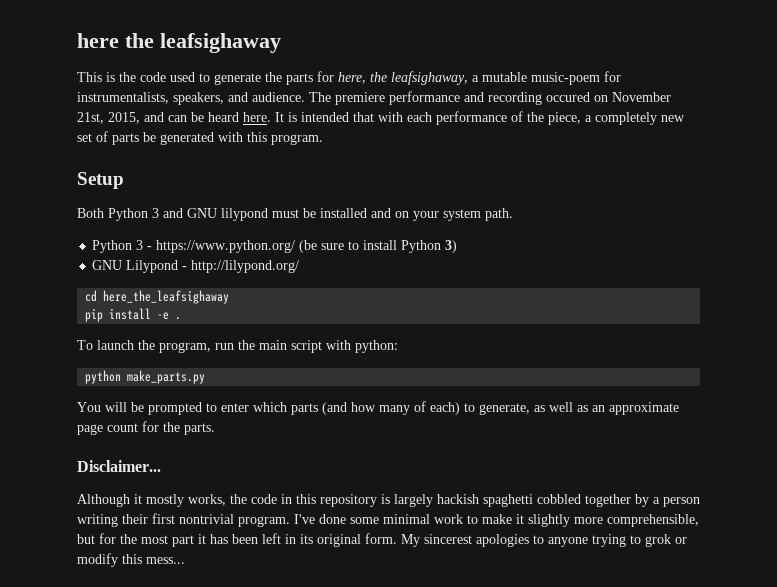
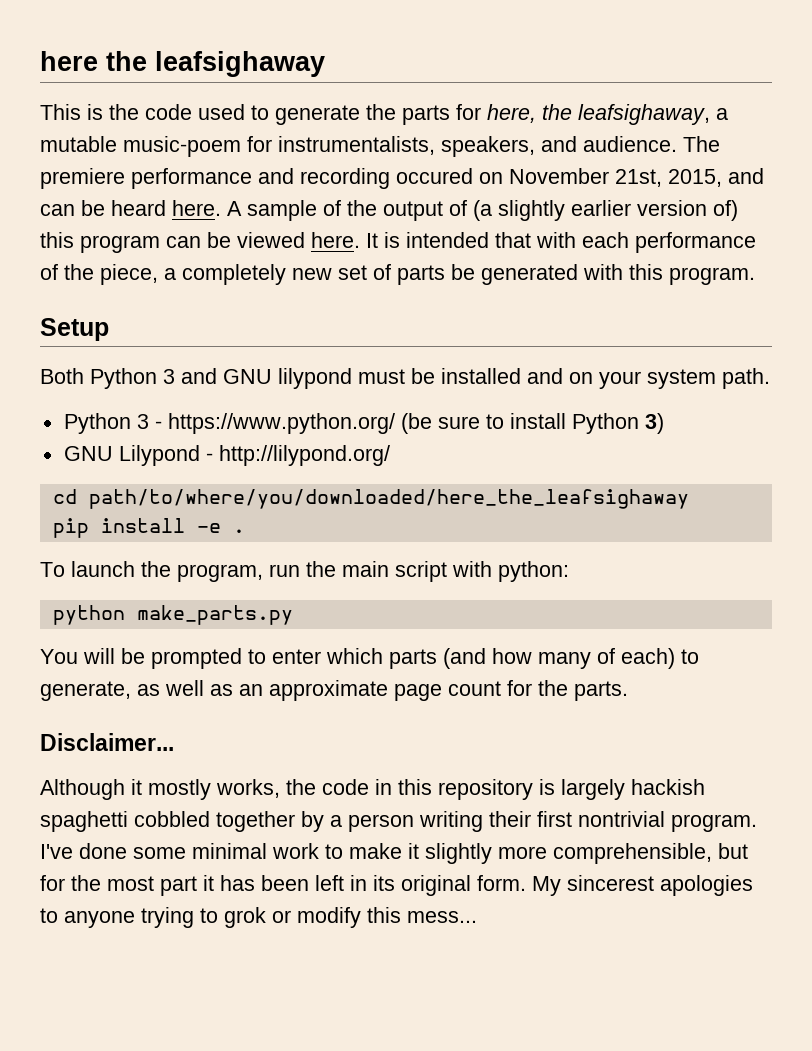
+ A sample of the output of (a slightly earlier version of) this program can be viewed here.
- cd here_the_leafsighaway
+ cd path/to/where/you/downloaded/here_the_leafsighaway

